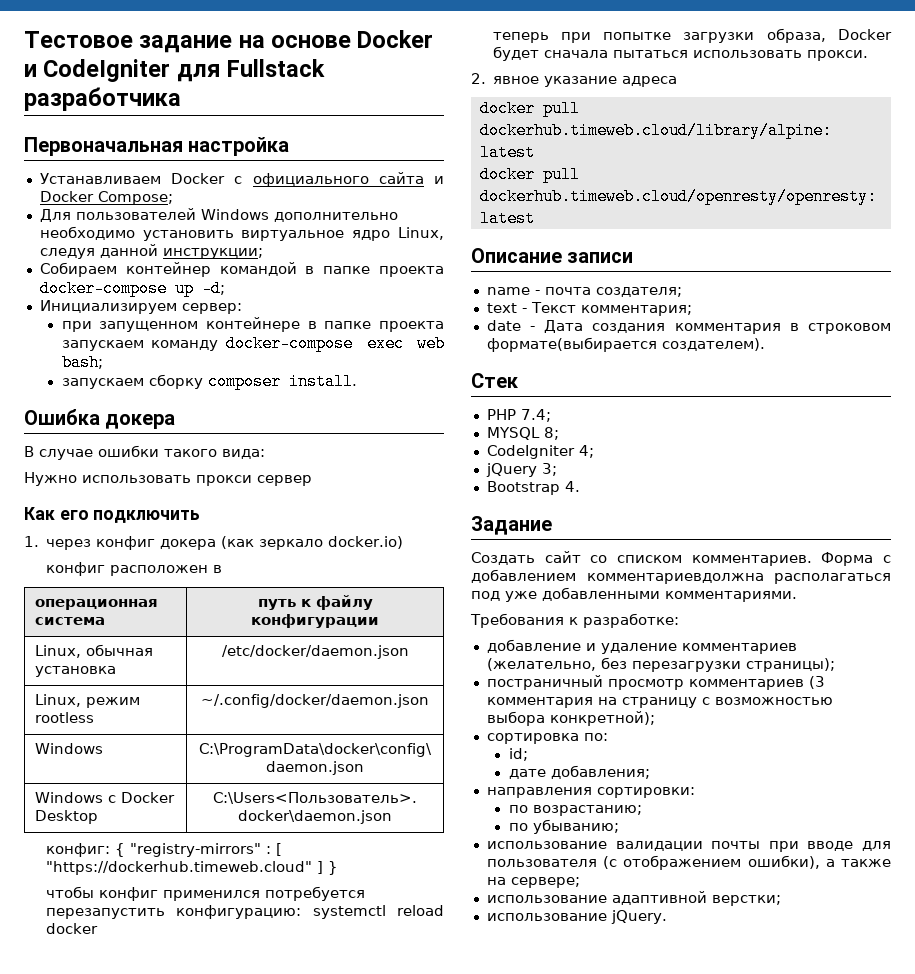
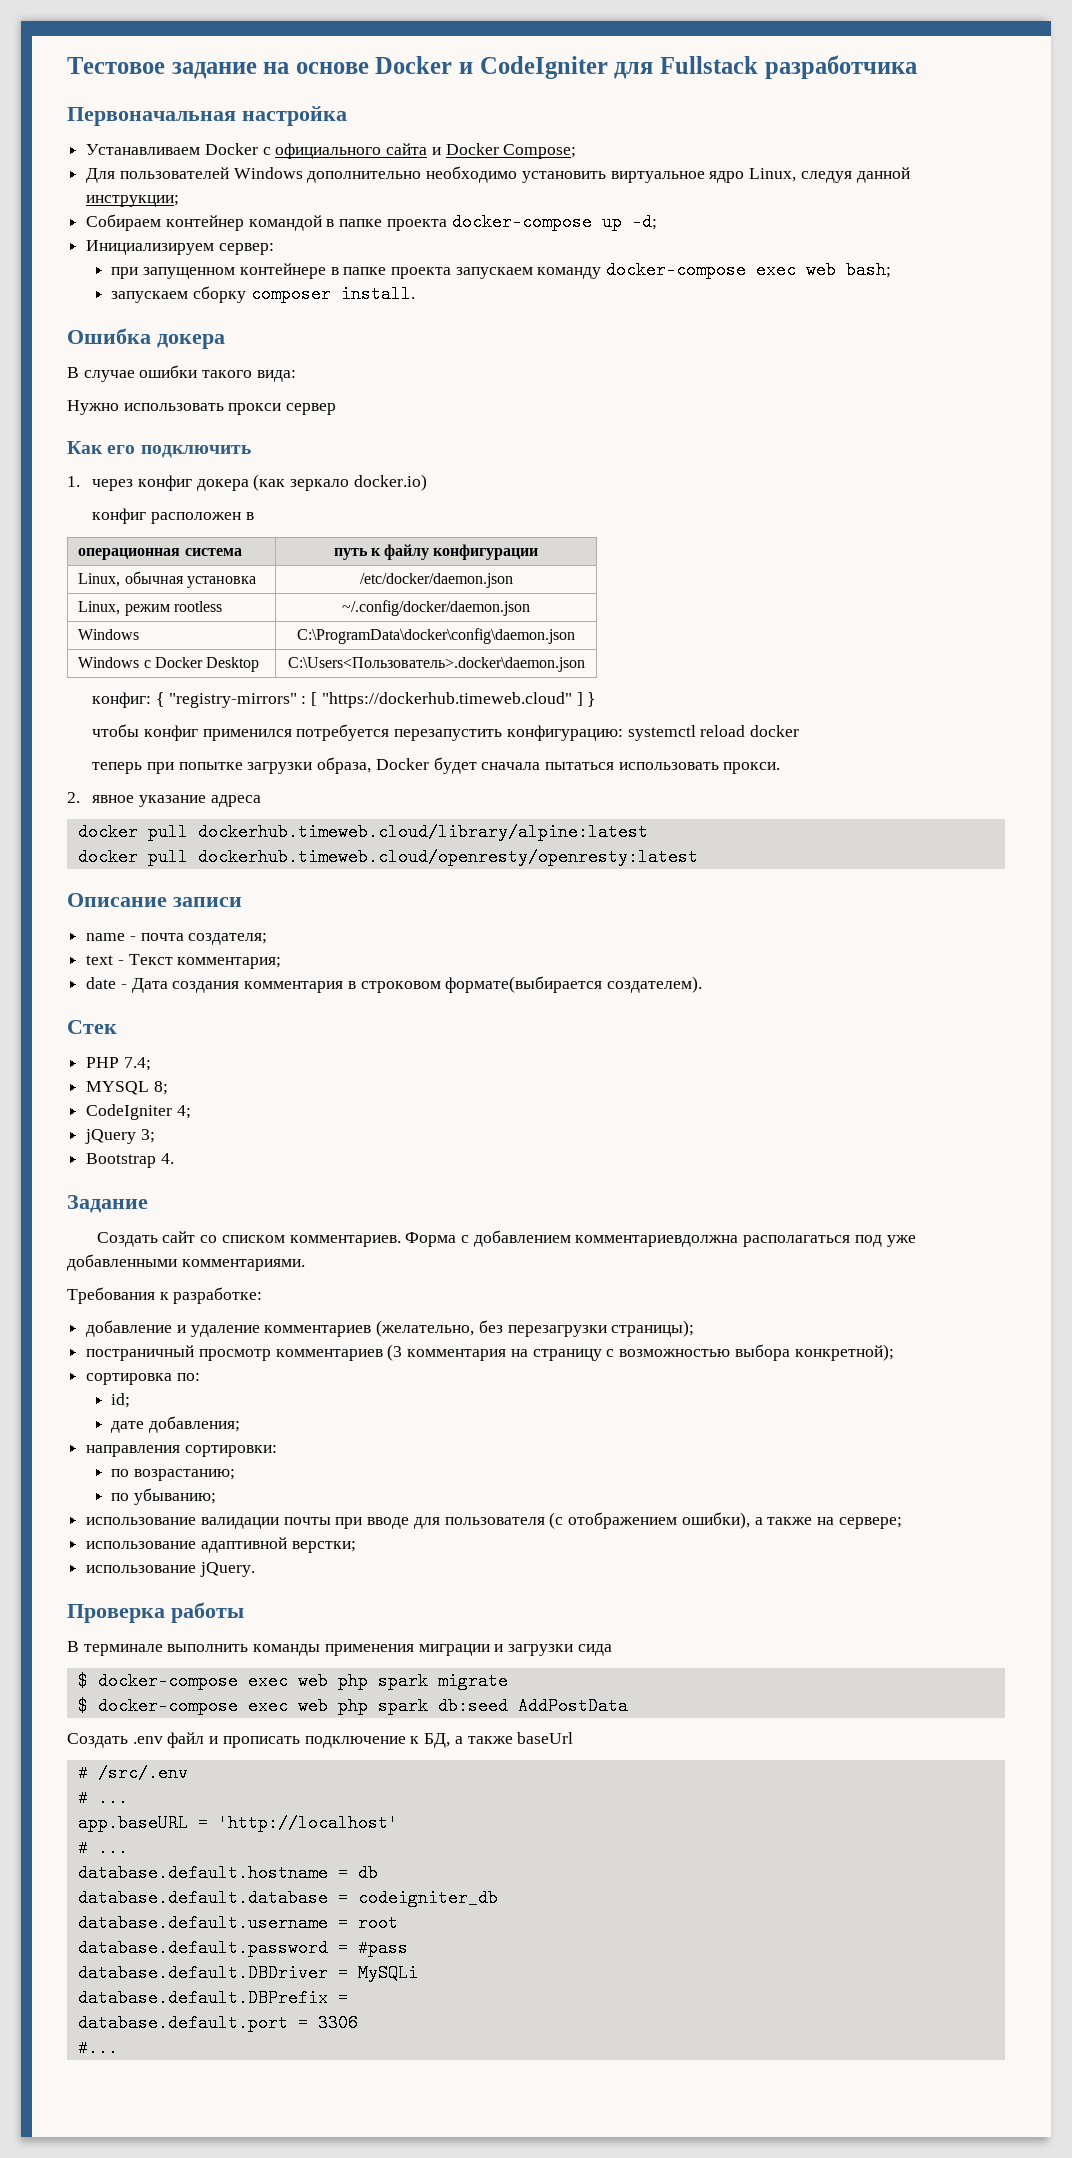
+ Проверка работы
+ В терминале выполнить команды применения миграции и загрузки сида
+ $ docker-compose exec web php spark migrate
+ $ docker-compose exec web php spark db:seed AddPostData
+ Создать .env файл и прописать подключение к БД, а также baseUrl
+ # /src/.env
+ # ...
+ app.baseURL = 'http://localhost'
+ # ...
+ database.default.hostname = db
+ database.default.database = codeigniter_db
+ database.default.username = root
+ database.default.password = #pass
+ database.default.DBDriver = MySQLi
+ database.default.DBPrefix =
+ database.default.port = 3306
+ #...

